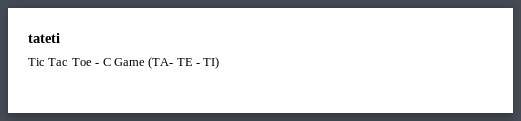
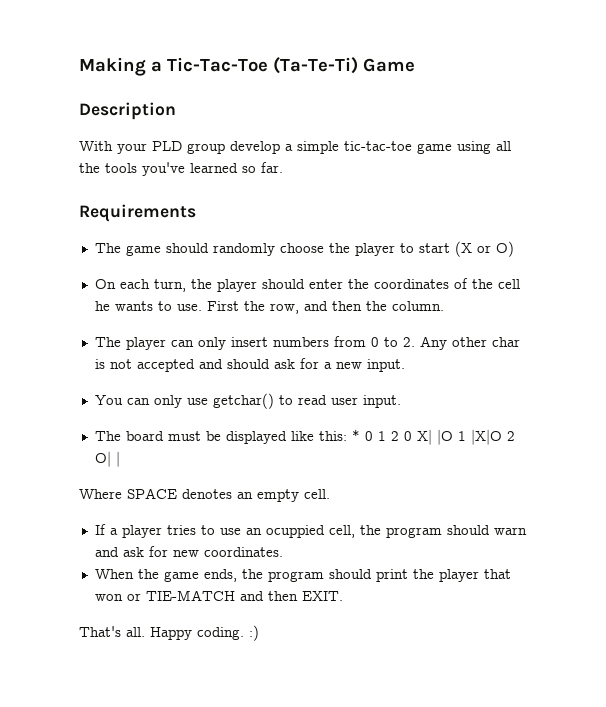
- tateti
- Tic Tac Toe - C Game (TA- TE - TI)
+ Making a Tic-Tac-Toe (Ta-Te-Ti) Game
+ Description
+ With your PLD group develop a simple tic-tac-toe game using all the tools you've learned so far.
+ Requirements
+ The game should randomly choose the player to start (X or O)
+ On each turn, the player should enter the coordinates of the cell he wants to use. First the row, and then the column.
+ The player can only insert numbers from 0 to 2. Any other char is not accepted and should ask for a new input.
+ You can only use getchar() to read user input.
+ The board must be displayed like this: * 0 1 2 0 X| |O 1 |X|O 2 O| |
+ Where SPACE denotes an empty cell.
+ If a player tries to use an ocuppied cell, the program should warn and ask for new coordinates.
+ When the game ends, the program should print the player that won or TIE-MATCH and then EXIT.
+ That's all. Happy coding. :)

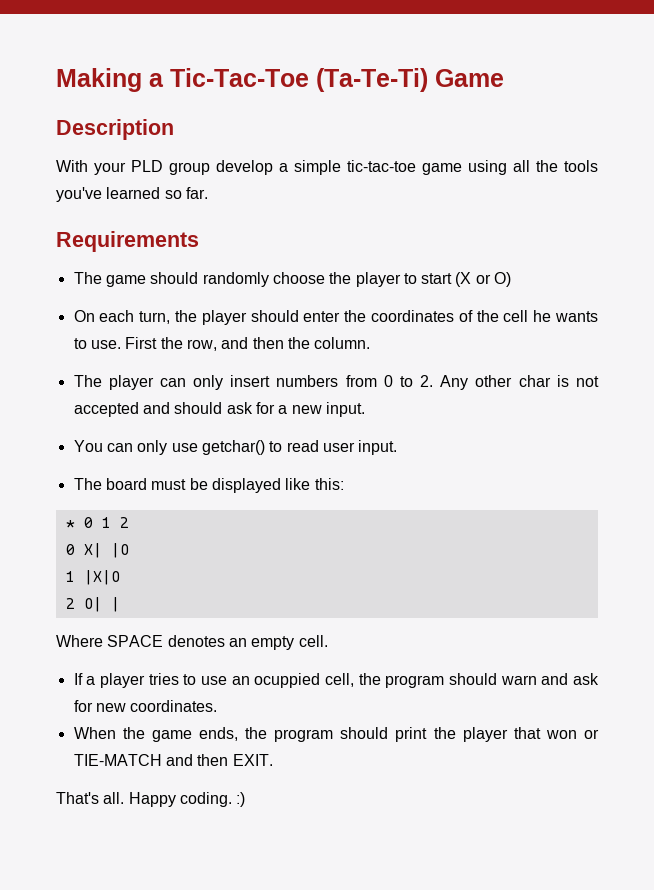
- The board must be displayed like this: * 0 1 2 0 X| |O 1 |X|O 2 O| |
+ The board must be displayed like this:
+ * 0 1 2
+ 0 X| |O
+ 1 |X|O
+ 2 O| |

